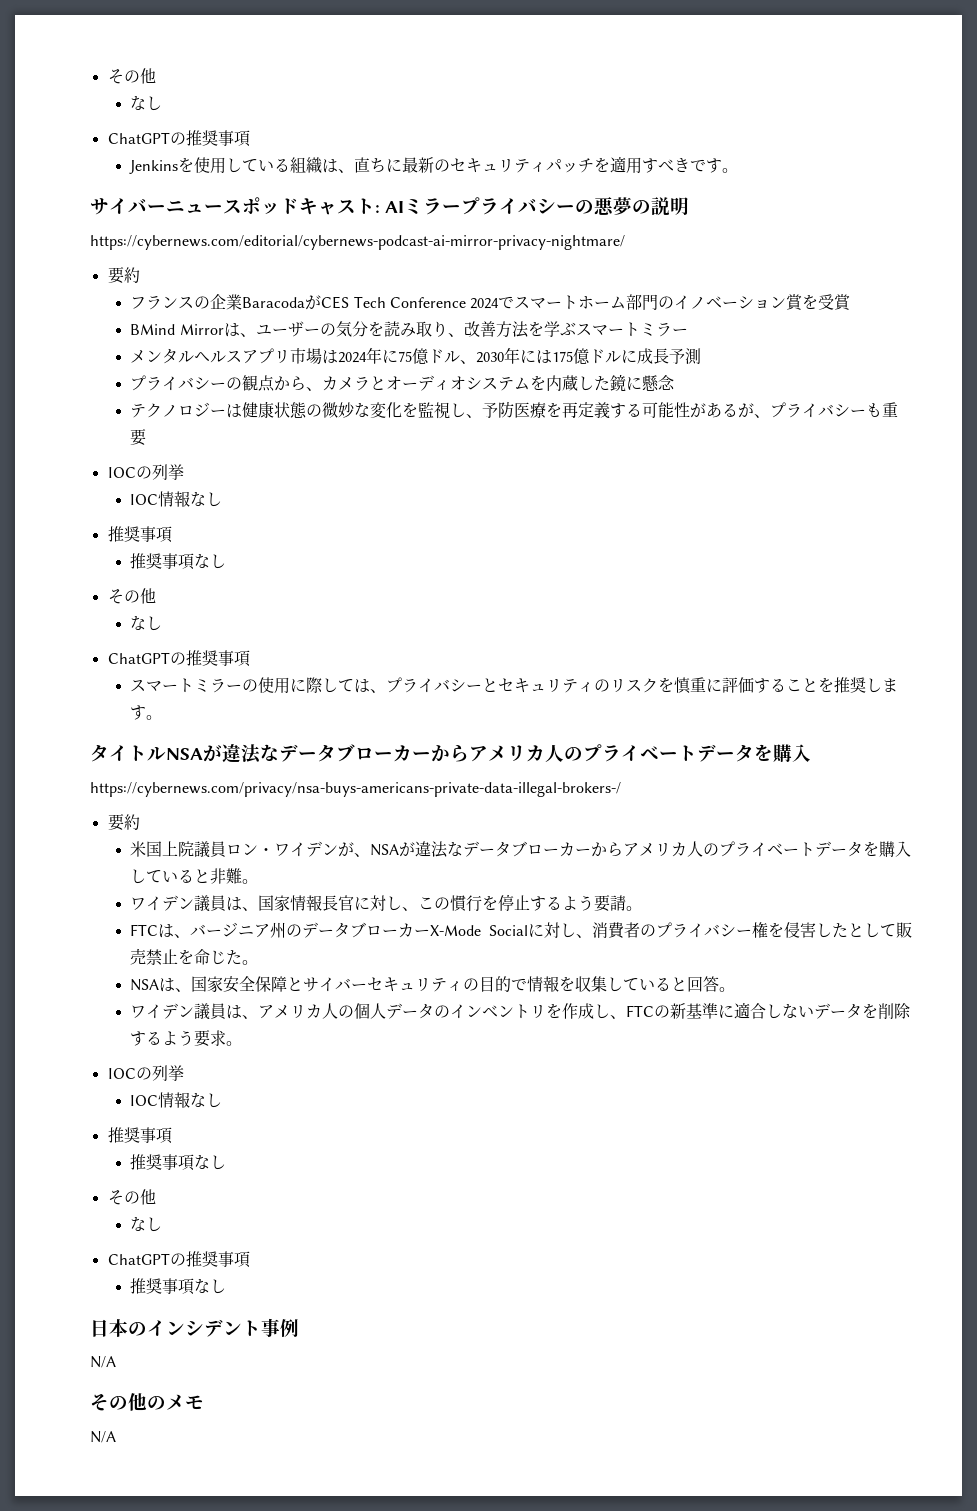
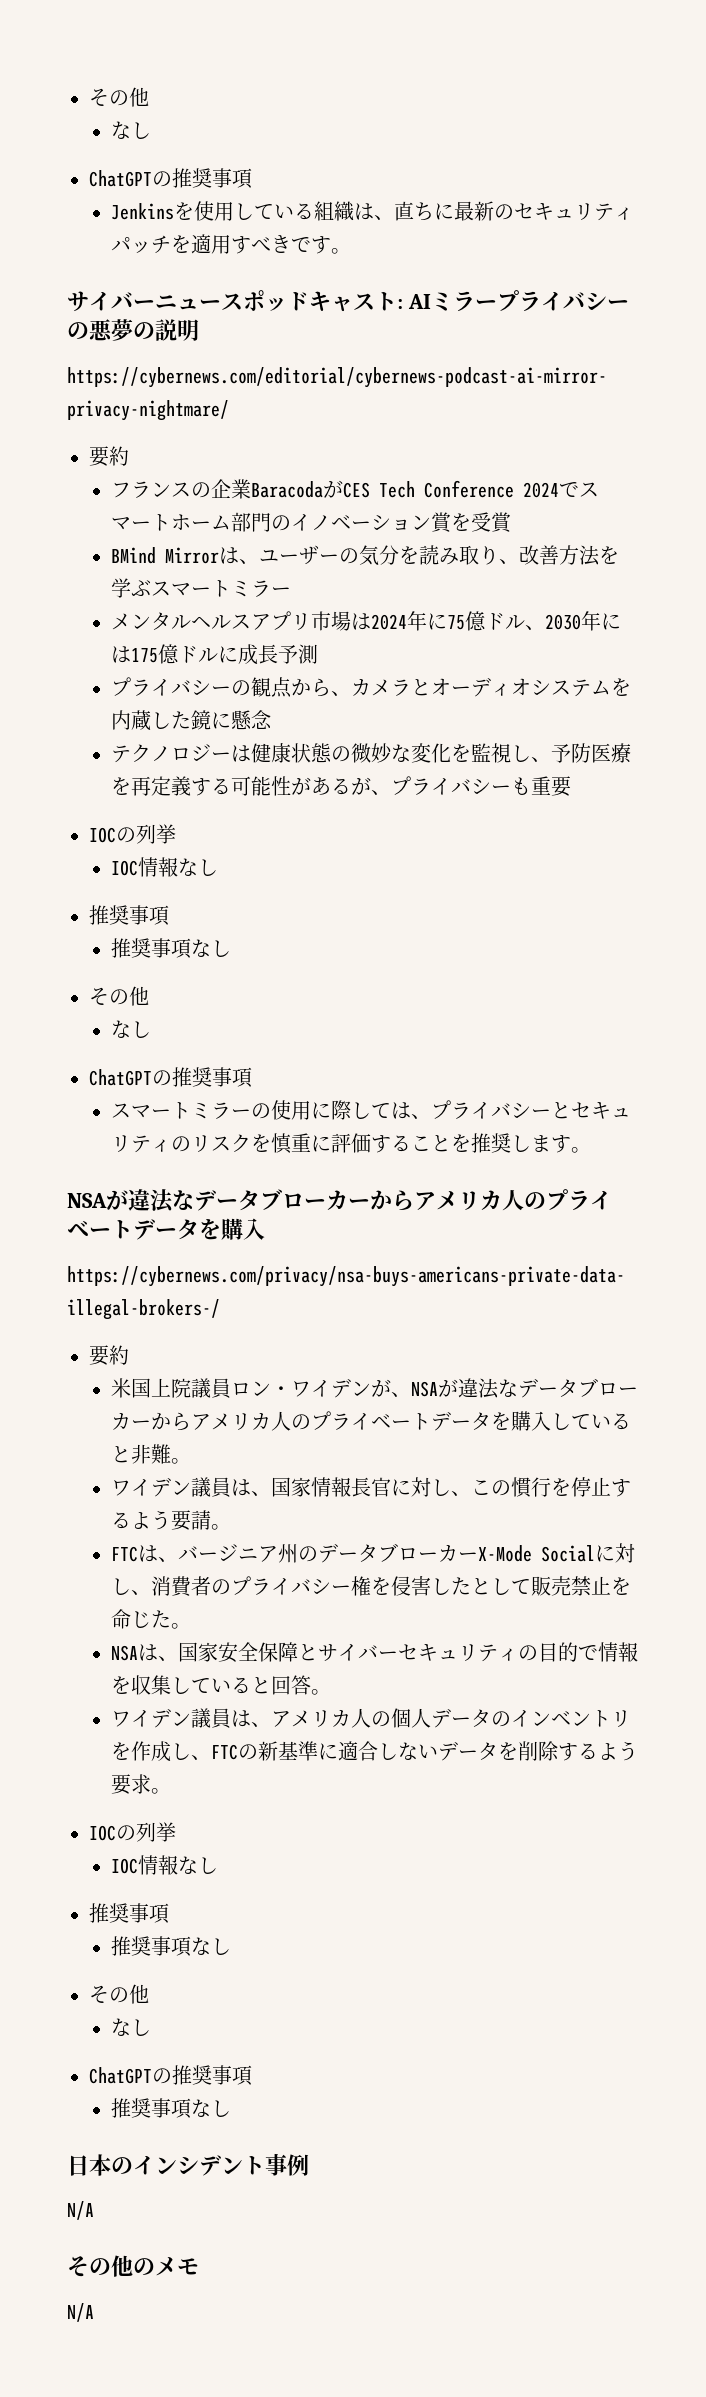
  スマートミラーの使用に際しては、プライバシーとセキュリティのリスクを慎重に評価することを推奨します。
- タイトルNSAが違法なデータブローカーからアメリカ人のプライベートデータを購入
+ NSAが違法なデータブローカーからアメリカ人のプライベートデータを購入

